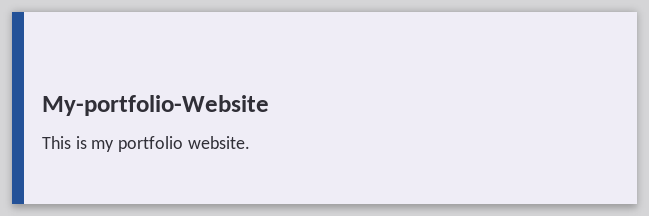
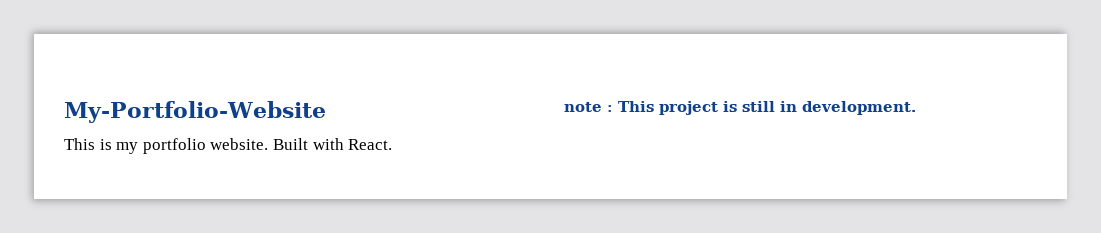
- My-portfolio-Website
+ My-Portfolio-Website
+ Built with React.
+ note : This project is still in development.

